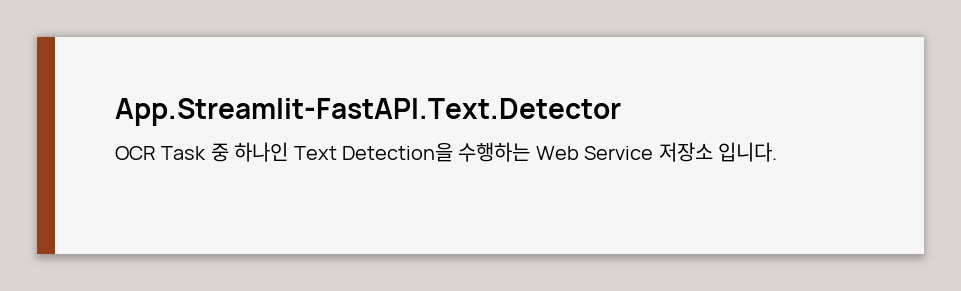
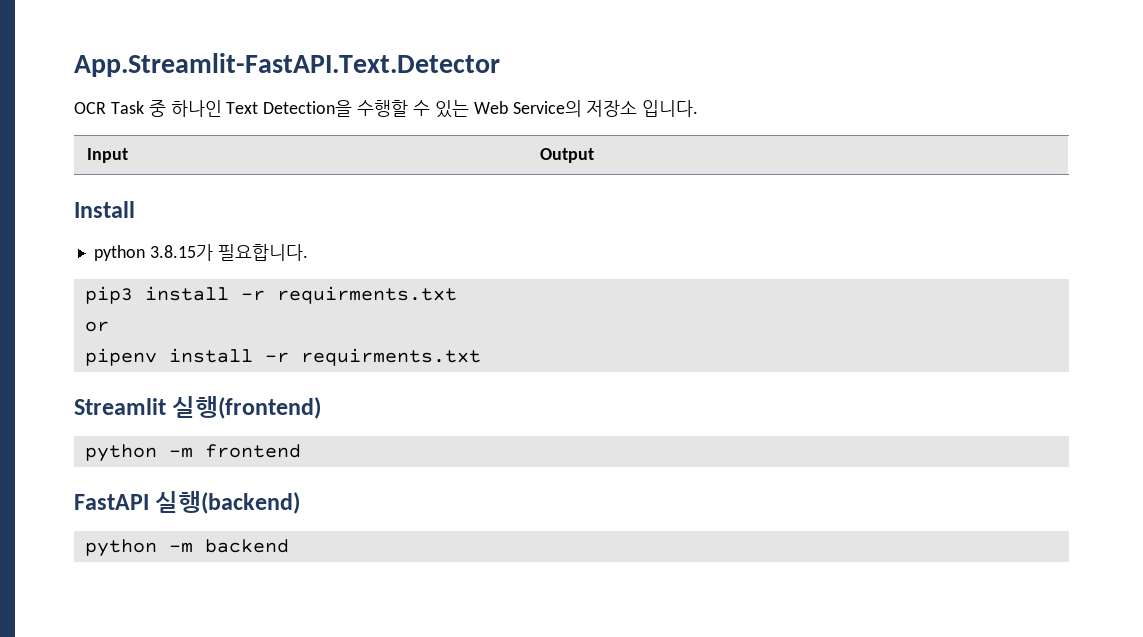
- OCR Task 중 하나인 Text Detection을 수행하는 Web Service 저장소 입니다.
+ OCR Task 중 하나인 Text Detection을 수행할 수 있는 Web Service의 저장소 입니다.
+ Input | Output
+ Install
+ python 3.8.15가 필요합니다.
+ pip3 install -r requirments.txt
+ or
+ pipenv install -r requirments.txt
+ Streamlit 실행(frontend)
+ python -m frontend
+ FastAPI 실행(backend)
+ python -m backend

